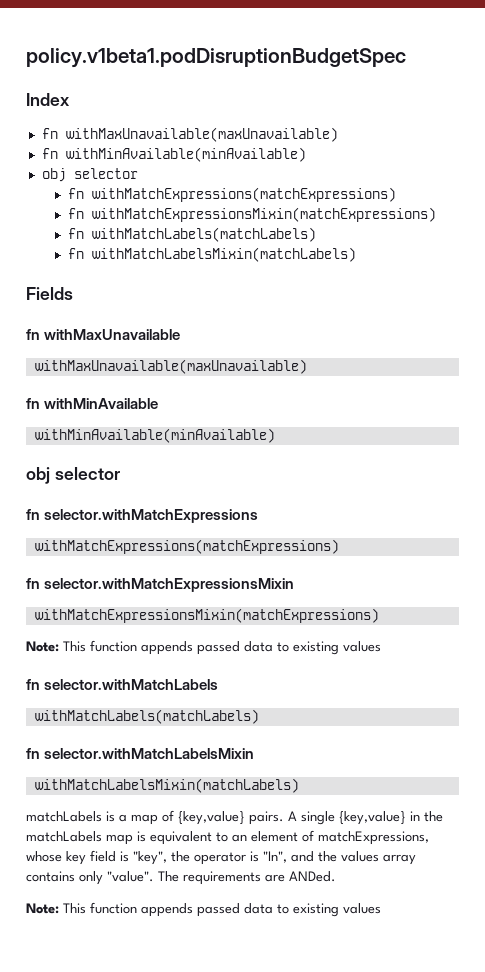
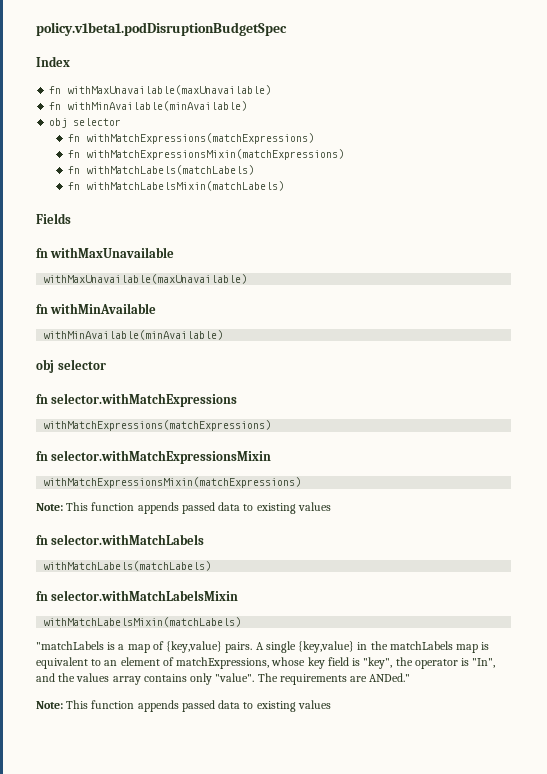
- matchLabels is a map of {key,value} pairs.
+ "matchLabels is a map of {key,value} pairs.
- The requirements are ANDed.
+ The requirements are ANDed."

